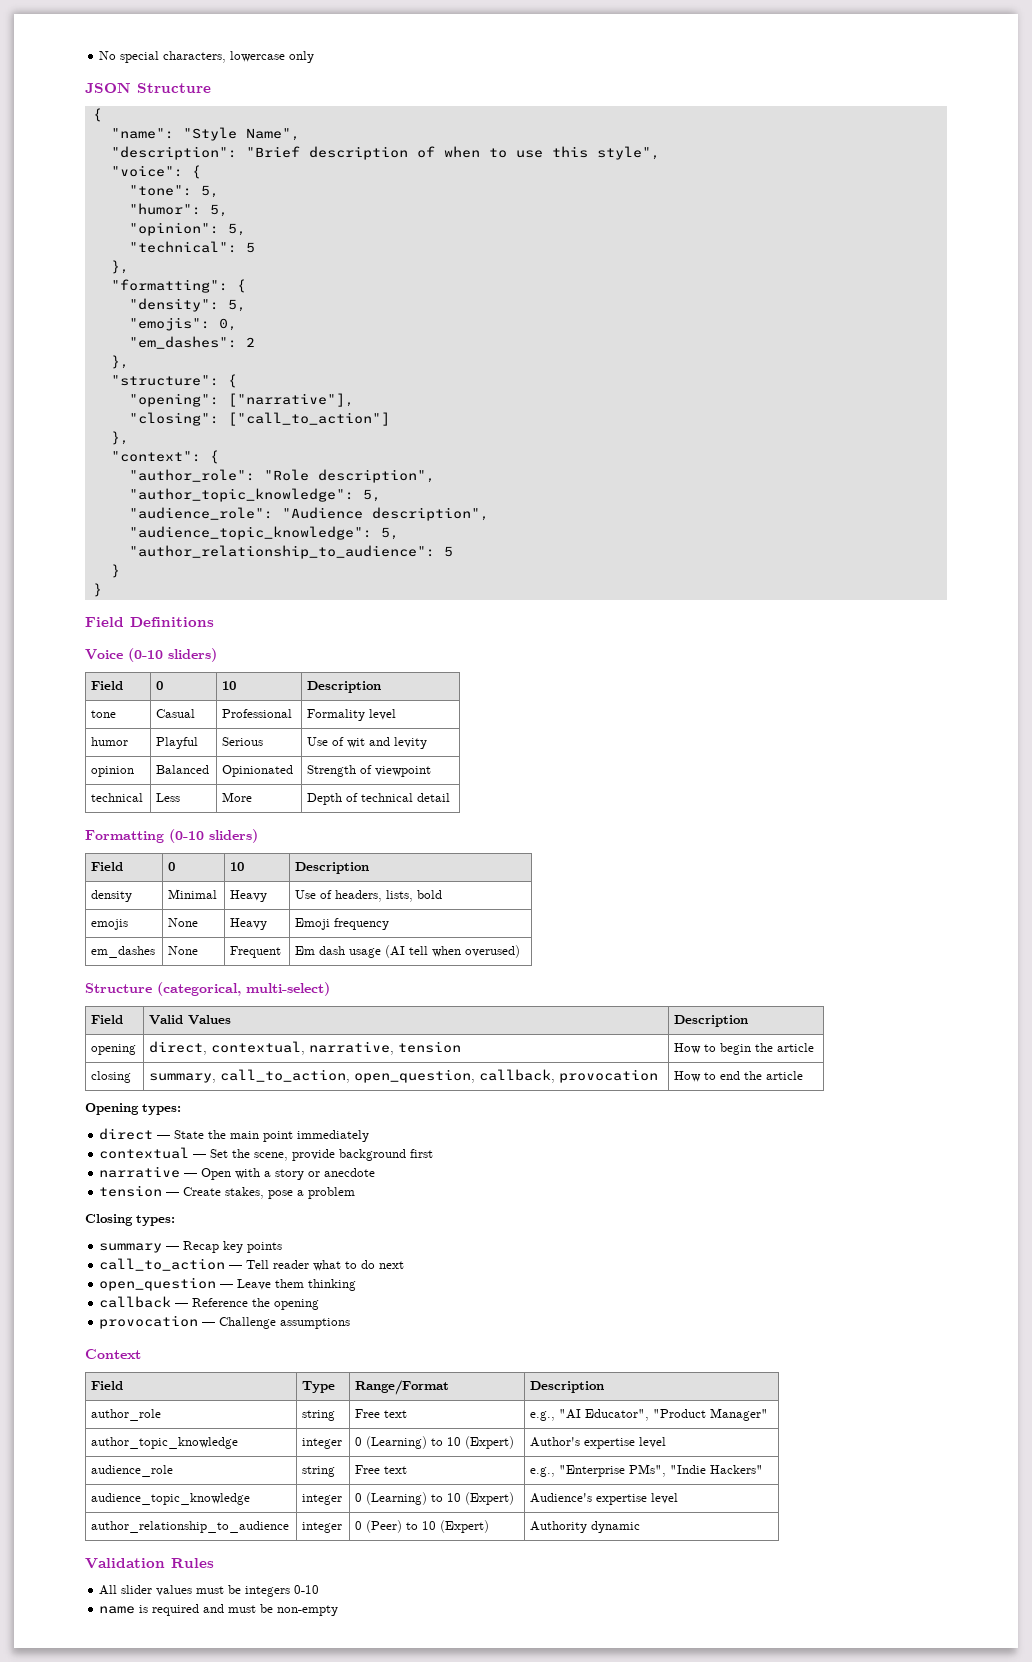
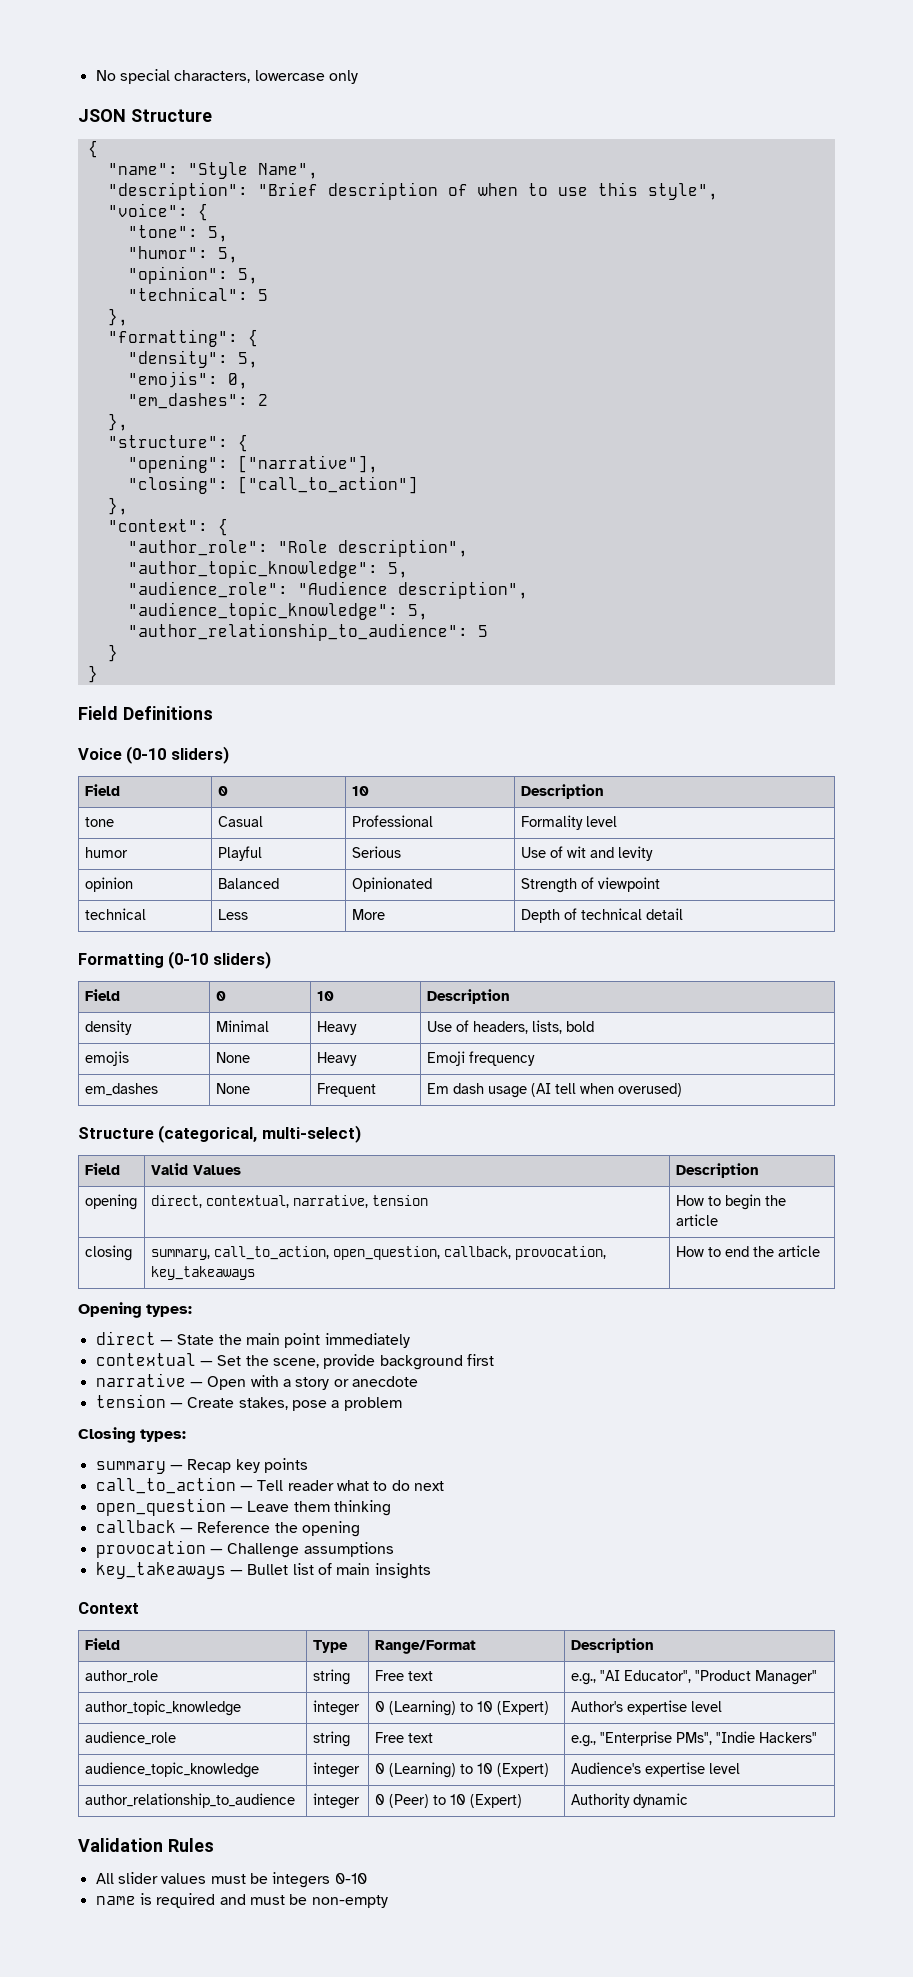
- closing | summary, call_to_action, open_question, callback, provocation | How to end the article
+ closing | summary, call_to_action, open_question, callback, provocation, key_takeaways | How to end the article
+ key_takeaways — Bullet list of main insights

